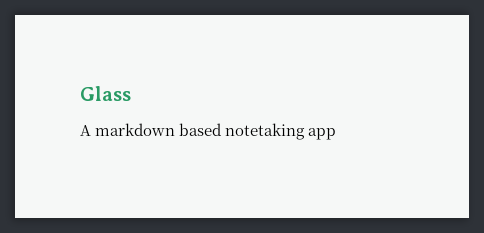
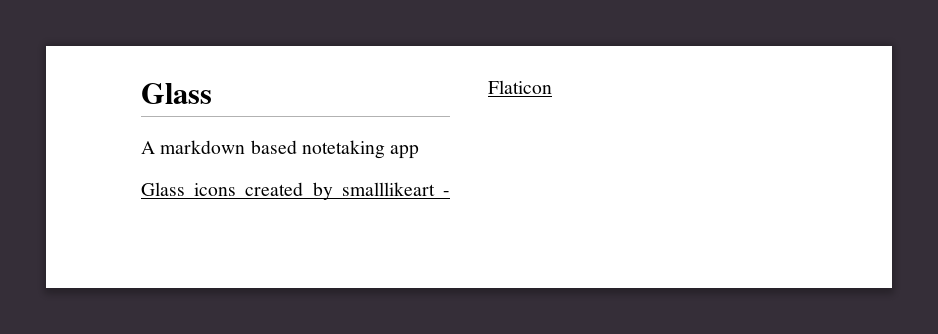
+ Glass icons created by smalllikeart - Flaticon

